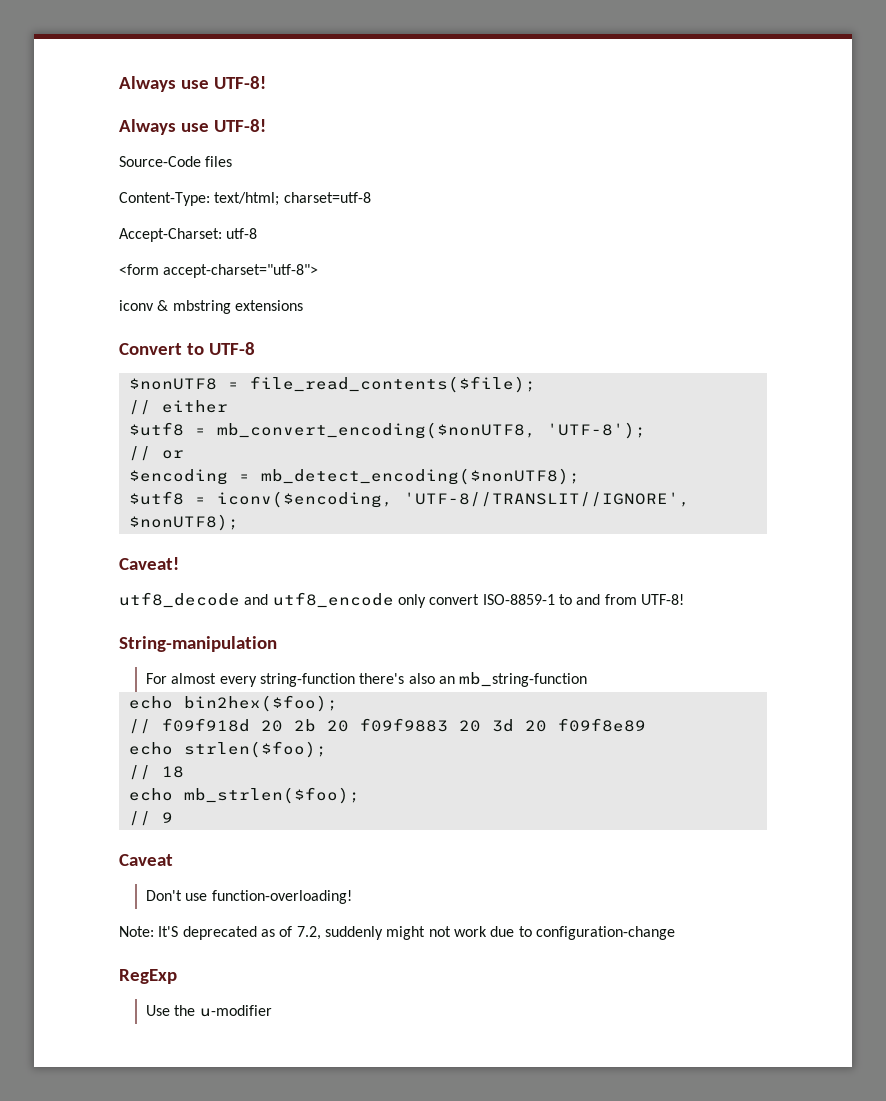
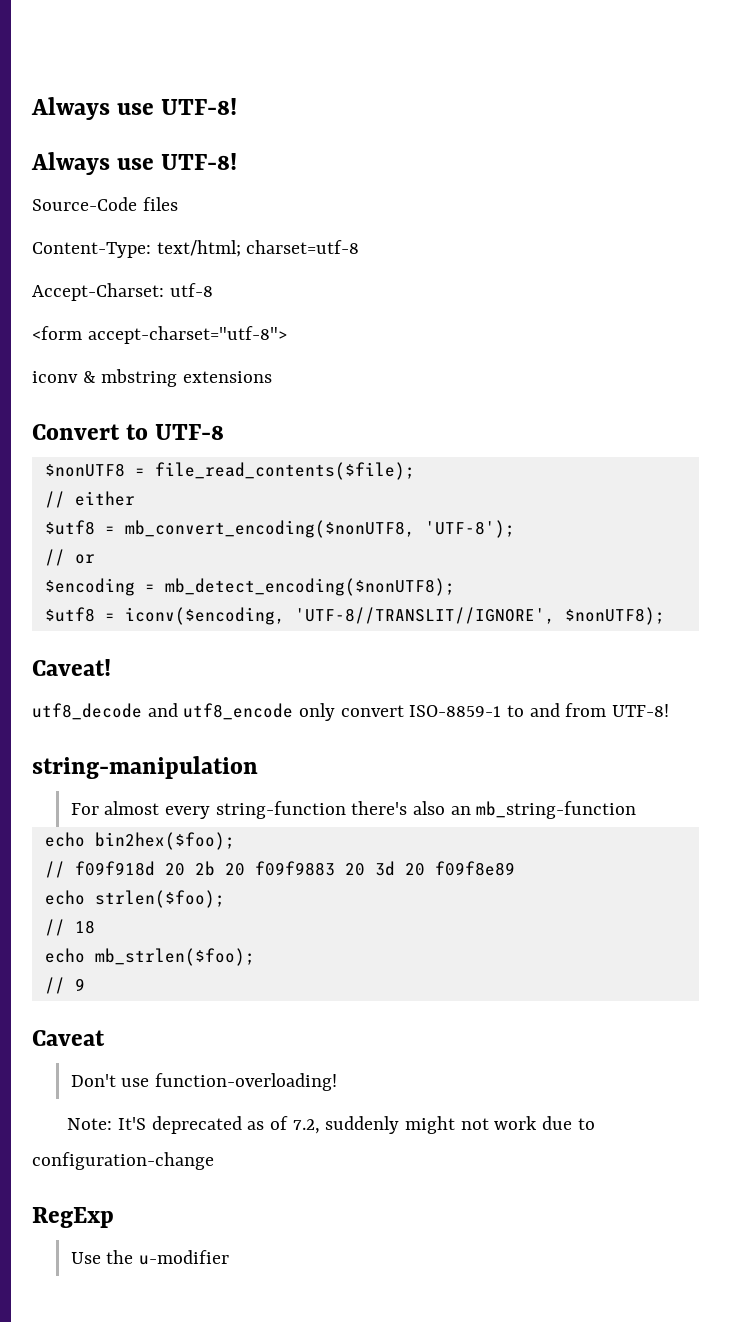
- String-manipulation
+ string-manipulation

